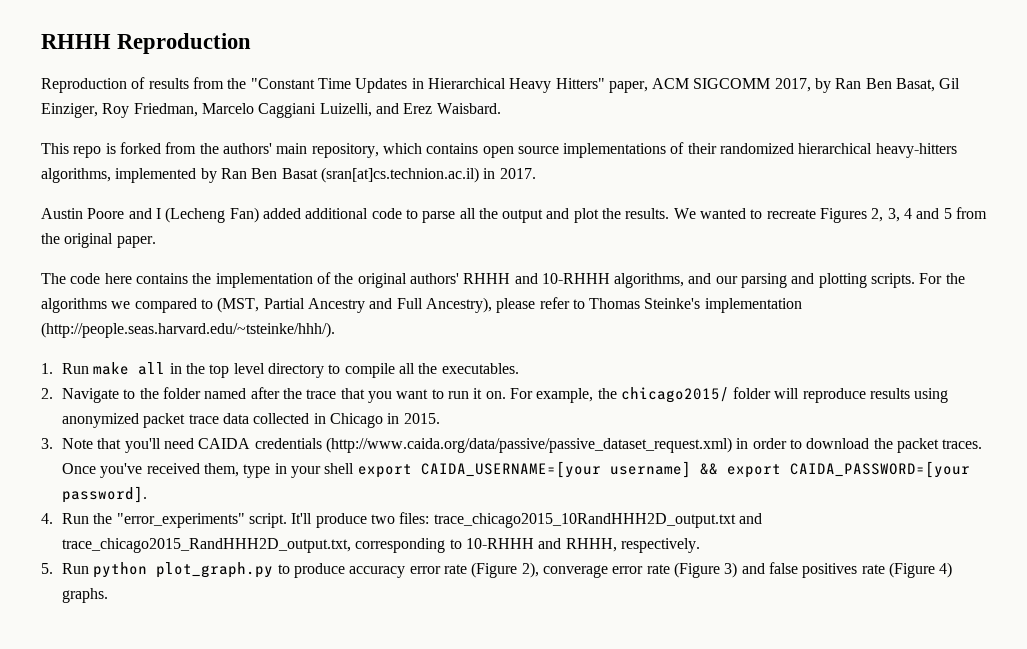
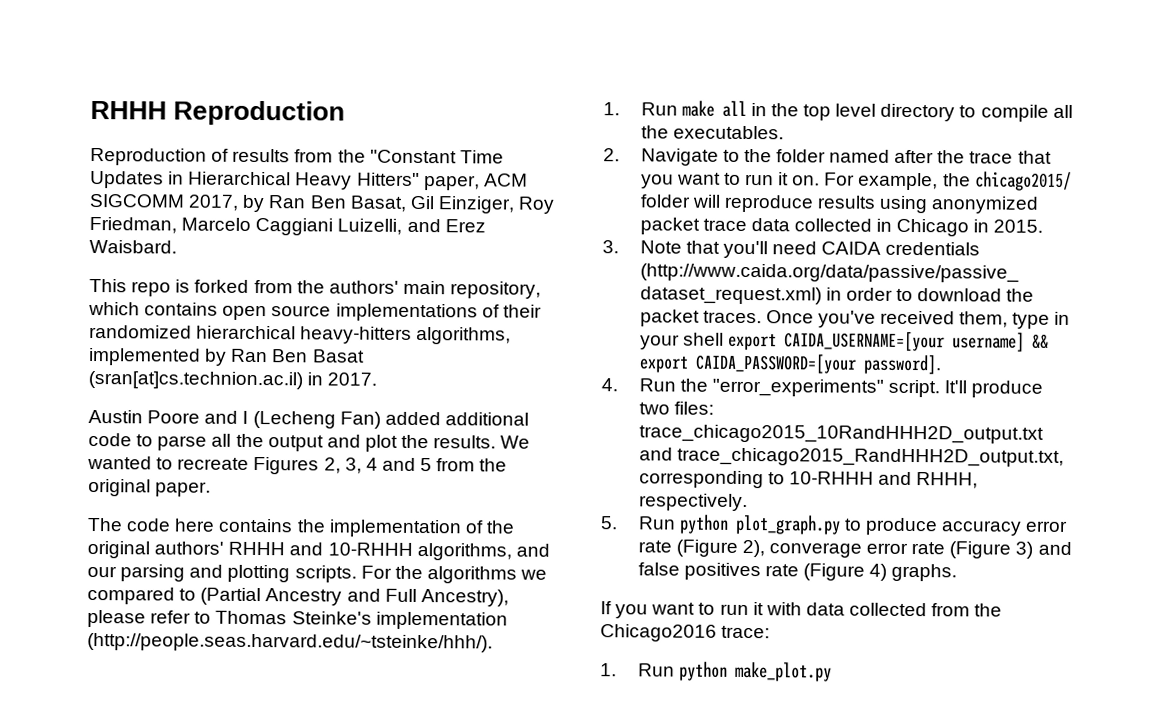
- For the algorithms we compared to (MST, Partial Ancestry and Full Ancestry), please refer to Thomas Steinke's implementation (http://people.seas.harvard.edu/~tsteinke/hhh/).
+ For the algorithms we compared to (Partial Ancestry and Full Ancestry), please refer to Thomas Steinke's implementation (http://people.seas.harvard.edu/~tsteinke/hhh/).
+ If you want to run it with data collected from the Chicago2016 trace:
+ 1. Run python make_plot.py

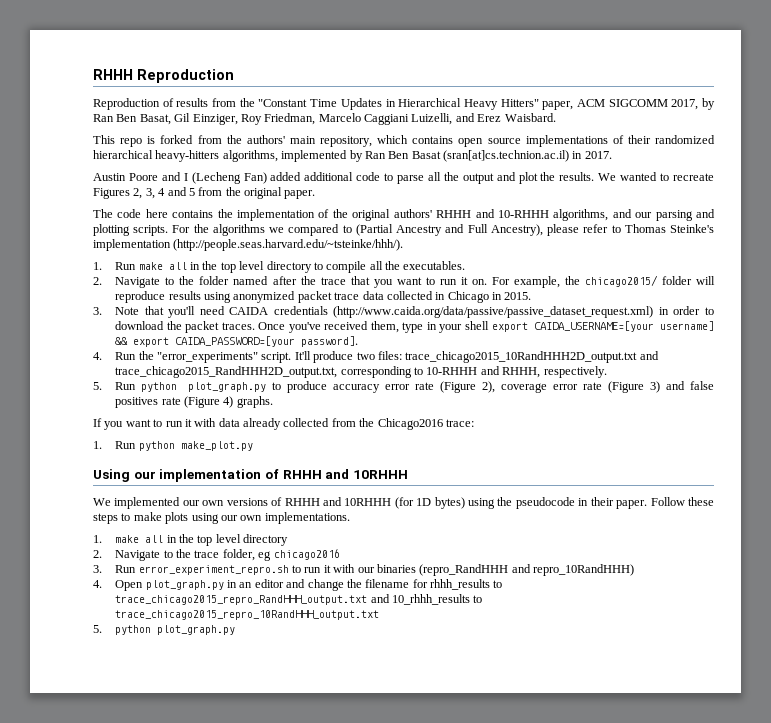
- 5. Run python plot_graph.py to produce accuracy error rate (Figure 2), converage error rate (Figure 3) and false positives rate (Figure 4) graphs.
+ 5. Run python plot_graph.py to produce accuracy error rate (Figure 2), coverage error rate (Figure 3) and false positives rate (Figure 4) graphs.
- If you want to run it with data collected from the Chicago2016 trace:
+ If you want to run it with data already collected from the Chicago2016 trace:
+ Using our implementation of RHHH and 10RHHH
+ We implemented our own versions of RHHH and 10RHHH (for 1D bytes) using the pseudocode in their paper. Follow these steps to make plots using our own implementations.
+ 1. make all in the top level directory
+ 2. Navigate to the trace folder, eg chicago2016
+ 3. Run error_experiment_repro.sh to run it with our binaries (repro_RandHHH and repro_10RandHHH)
+ 4. Open plot_graph.py in an editor and change the filename for rhhh_results to trace_chicago2015_repro_RandHHH_output.txt and 10_rhhh_results to trace_chicago2015_repro_10RandHHH_output.txt
+ 5. python plot_graph.py

